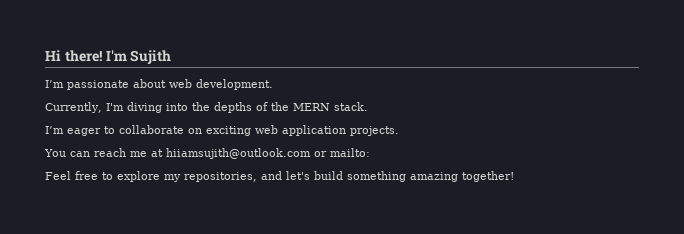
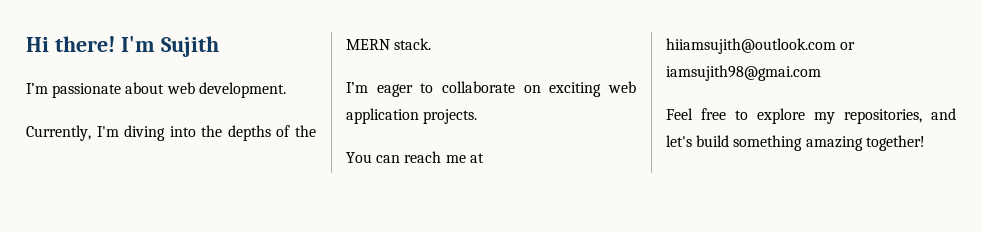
- You can reach me at hiiamsujith@outlook.com or mailto:
+ You can reach me at hiiamsujith@outlook.com or iamsujith98@gmai.com

